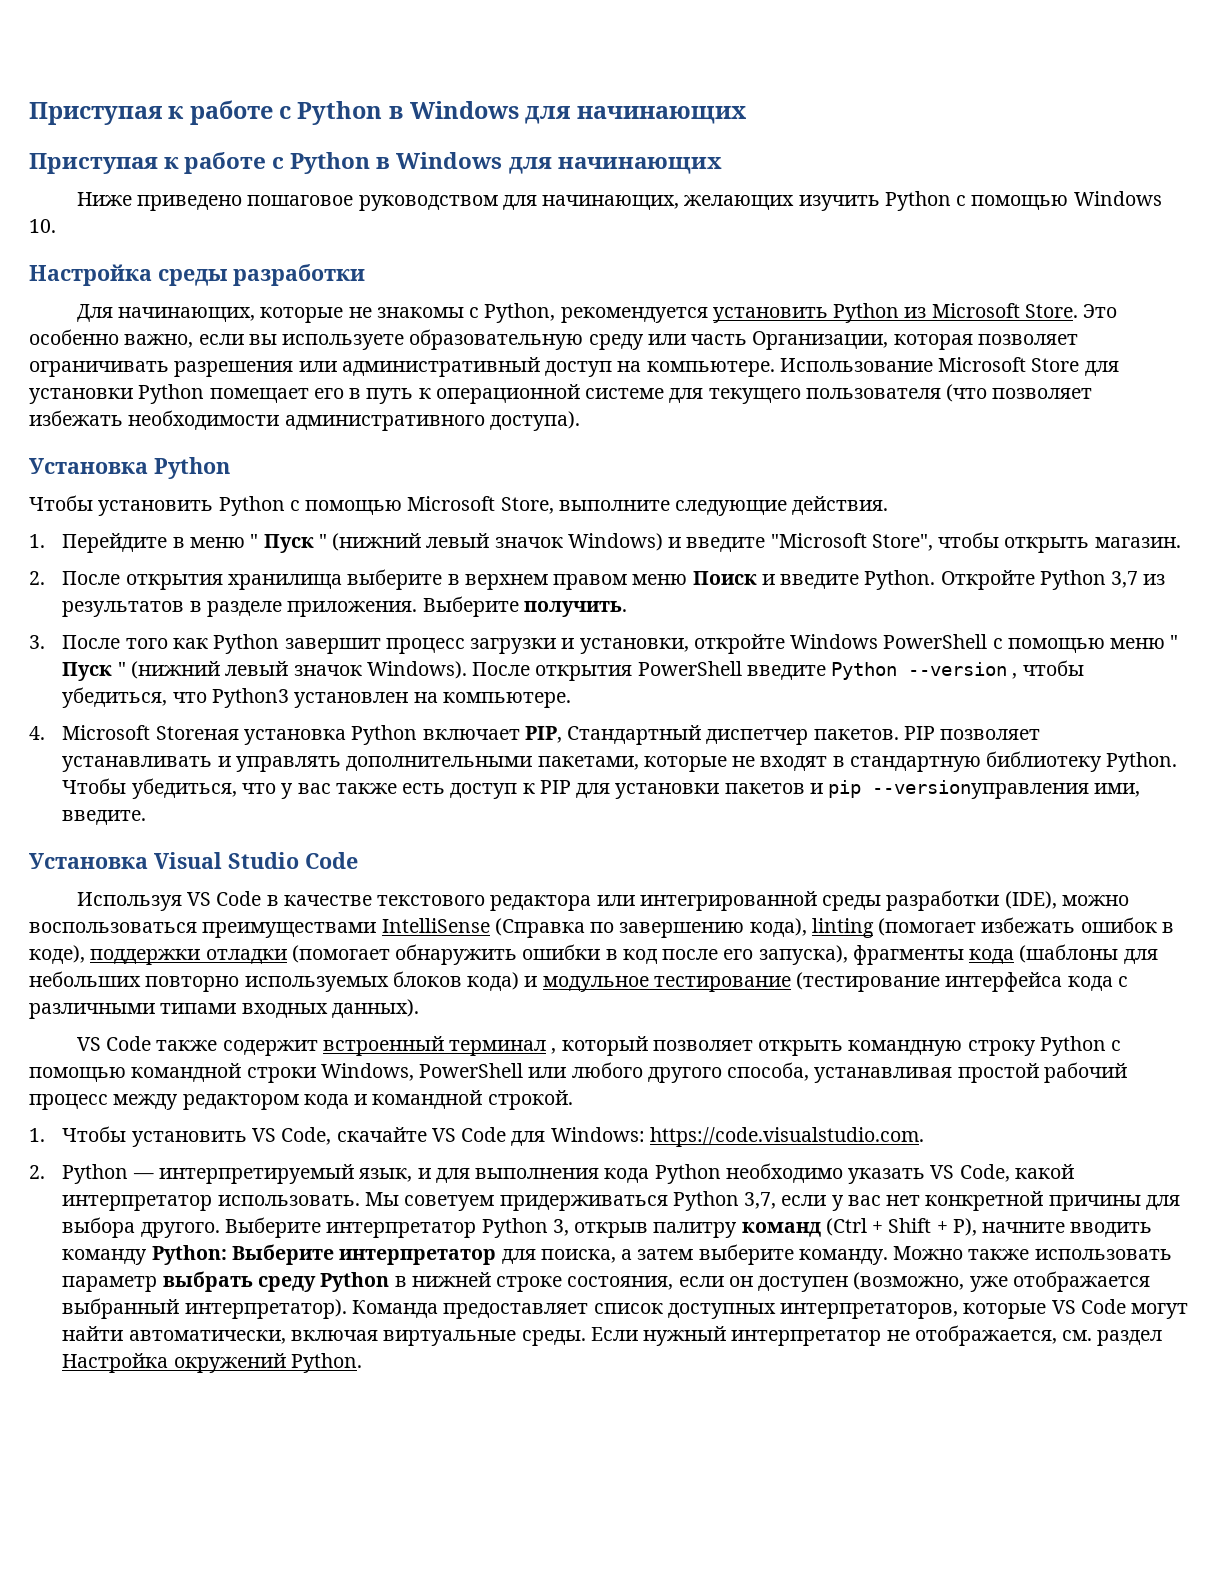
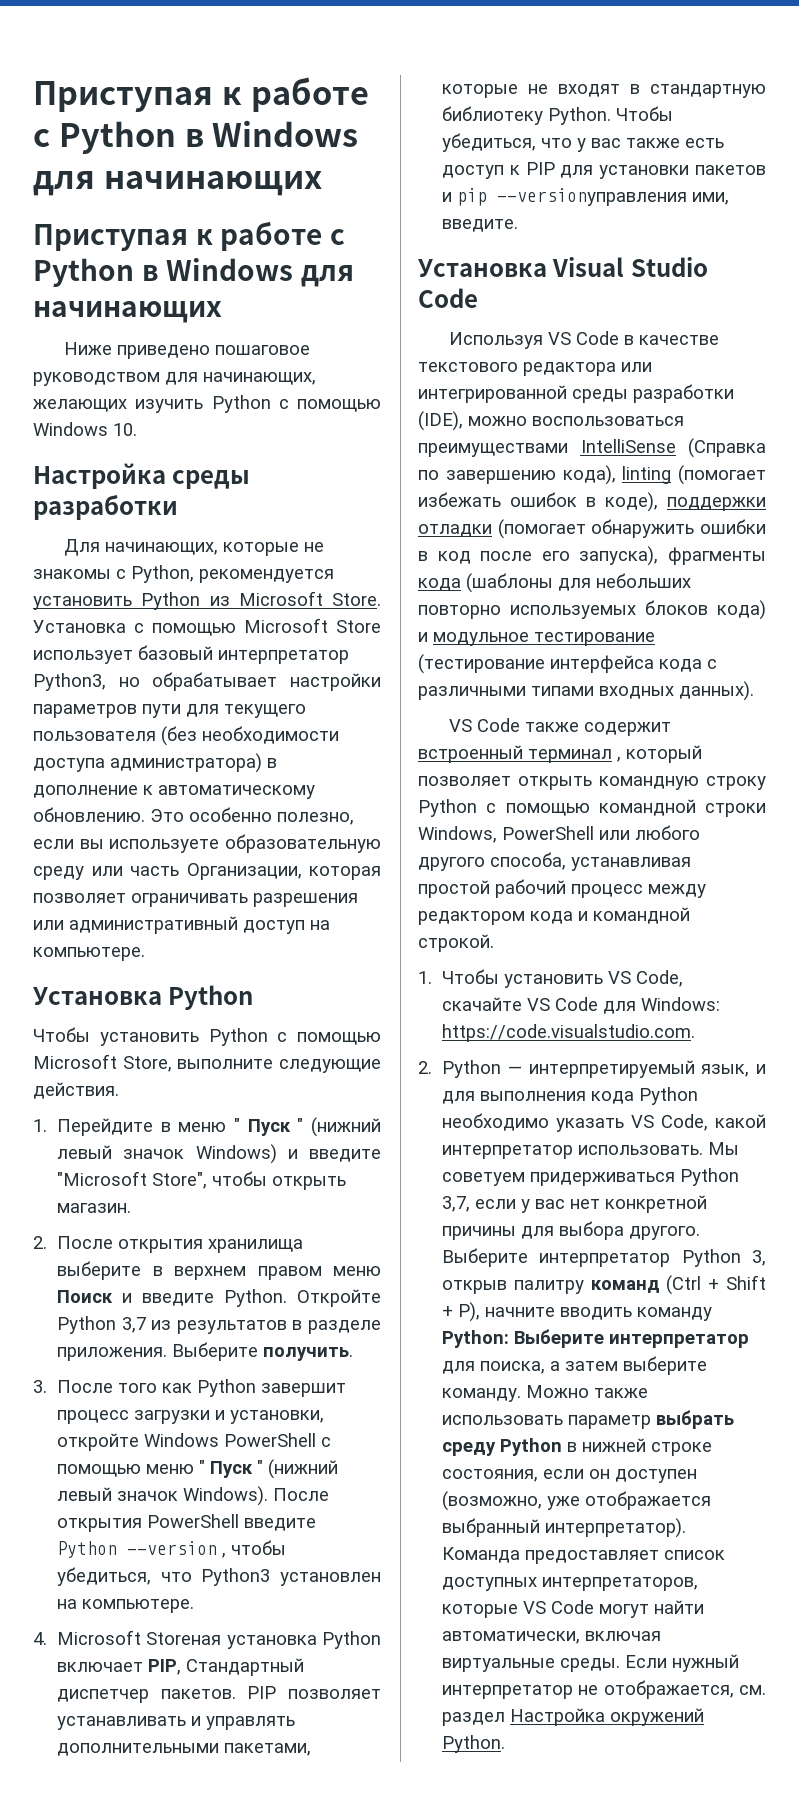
+ Установка с помощью Microsoft Store использует базовый интерпретатор Python3, но обрабатывает настройки параметров пути для текущего пользователя (без необходимости доступа администратора) в дополнение к автоматическому обновлению.
- Это особенно важно, если вы используете образовательную среду или часть Организации, которая позволяет ограничивать разрешения или административный доступ на компьютере. Использование Microsoft Store для установки Python помещает его в путь к операционной системе для текущего пользователя (что позволяет избежать необходимости административного доступа).
+ Это особенно полезно, если вы используете образовательную среду или часть Организации, которая позволяет ограничивать разрешения или административный доступ на компьютере.

